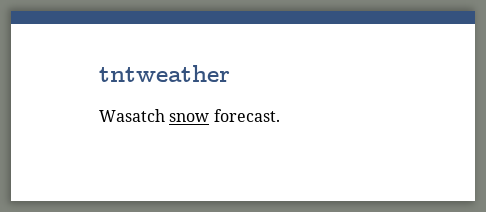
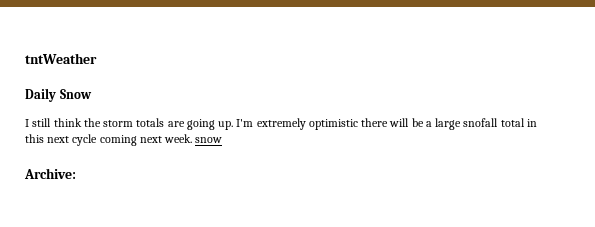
- tntweather
- Wasatch snow forecast.
+ tntWeather
+ Daily Snow
+ I still think the storm totals are going up. I'm extremely optimistic there will be a large snofall total in this next cycle coming next week. snow
+ Archive:

